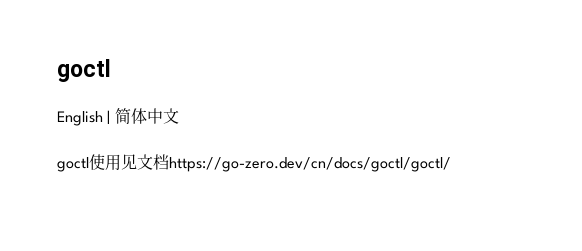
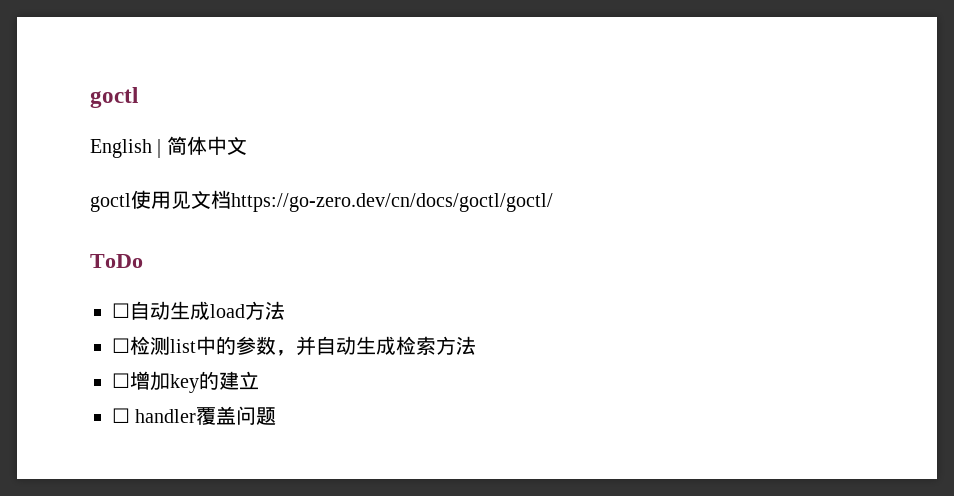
+ ToDo
+ ☐自动生成load方法
+ ☐检测list中的参数，并自动生成检索方法
+ ☐增加key的建立
+ ☐ handler覆盖问题

